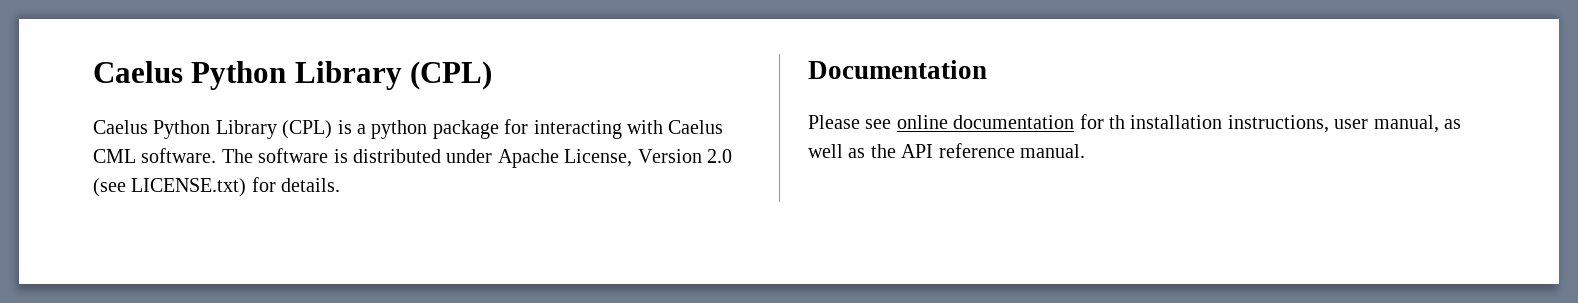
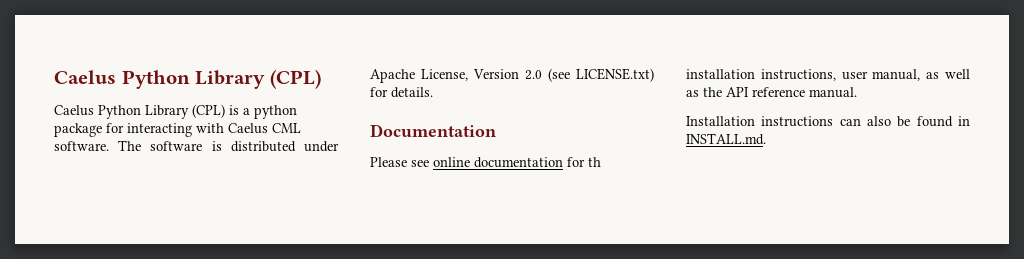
+ Installation instructions can also be found in INSTALL.md.

